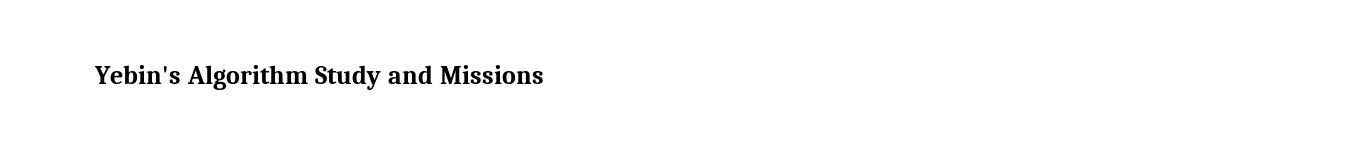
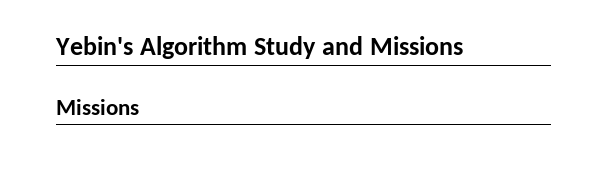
  Yebin's Algorithm Study and Missions
+ Missions

